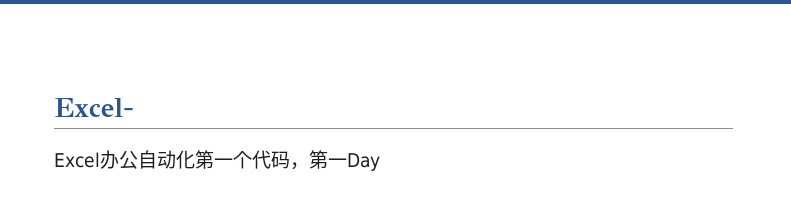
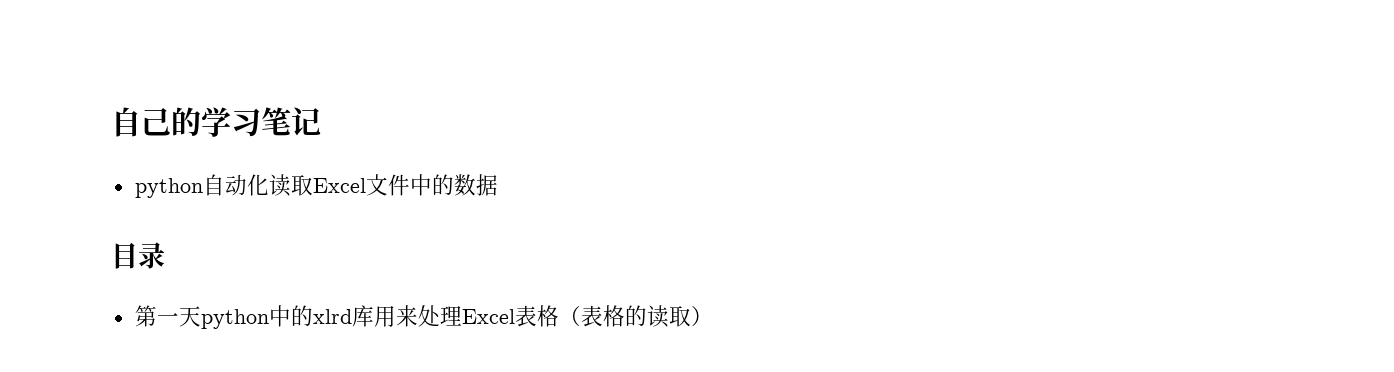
- Excel-
- Excel办公自动化第一个代码，第一Day
+ 自己的学习笔记
+ python自动化读取Excel文件中的数据
+ 目录
+ 第一天python中的xlrd库用来处理Excel表格（表格的读取）

